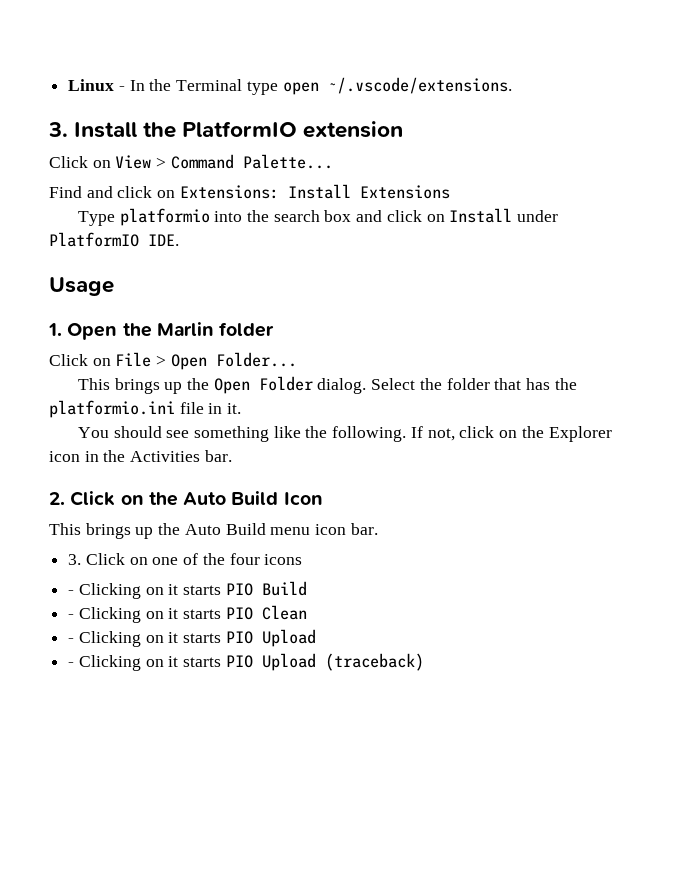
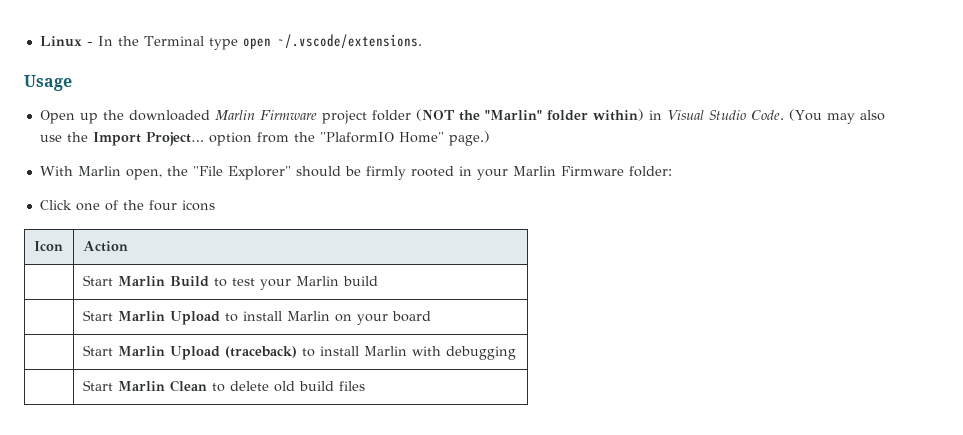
- 3. Install the PlatformIO extension
- Click on View > Command Palette...
- Find and click on Extensions: Install Extensions
- Type platformio into the search box and click on Install under PlatformIO IDE.
  Usage
- 1. Open the Marlin folder
- Click on File > Open Folder...
- This brings up the Open Folder dialog. Select the folder that has the platformio.ini file in it.
- You should see something like the following. If not, click on the Explorer icon in the Activities bar.
- 2. Click on the Auto Build Icon
- This brings up the Auto Build menu icon bar.
- 3. Click on one of the four icons
+ Open up the downloaded Marlin Firmware project folder (NOT the "Marlin" folder within) in Visual Studio Code. (You may also use the Import Project… option from the "PlaformIO Home" page.)
+ With Marlin open, the "File Explorer" should be firmly rooted in your Marlin Firmware folder:
+ Click one of the four icons
- - Clicking on it starts PIO Build
- - Clicking on it starts PIO Clean
- - Clicking on it starts PIO Upload
- - Clicking on it starts PIO Upload (traceback)
+ Icon | Action
+ | Start Marlin Build to test your Marlin build
+ | Start Marlin Upload to install Marlin on your board
+ | Start Marlin Upload (traceback) to install Marlin with debugging
+ | Start Marlin Clean to delete old build files

